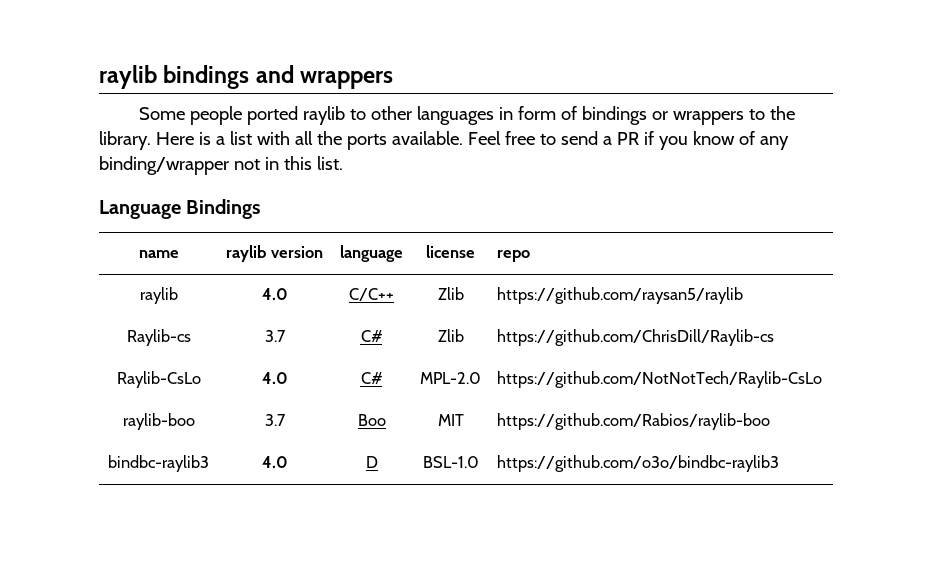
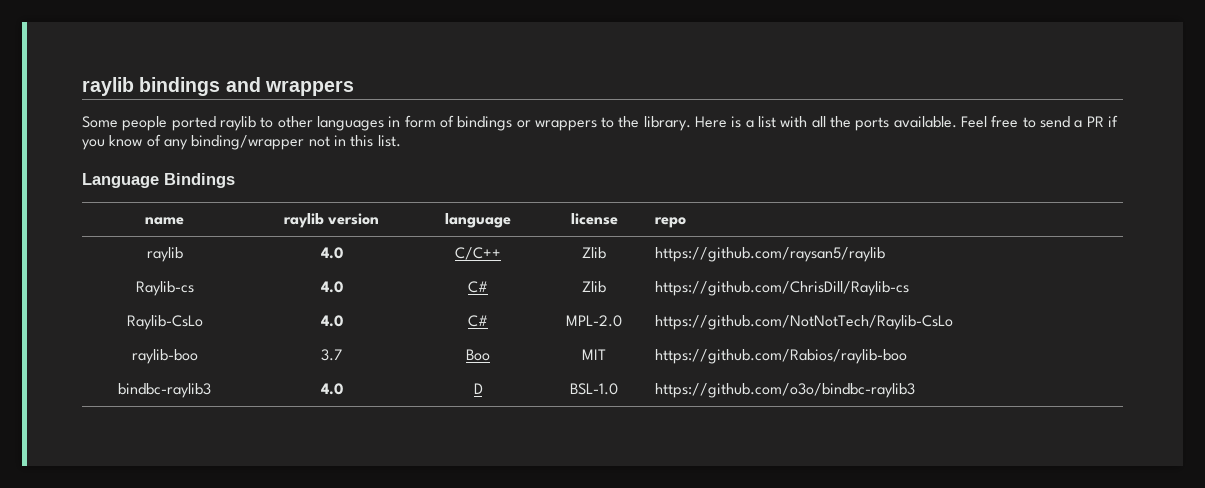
- Raylib-cs | 3.7 | C# | Zlib | https://github.com/ChrisDill/Raylib-cs
+ Raylib-cs | 4.0 | C# | Zlib | https://github.com/ChrisDill/Raylib-cs

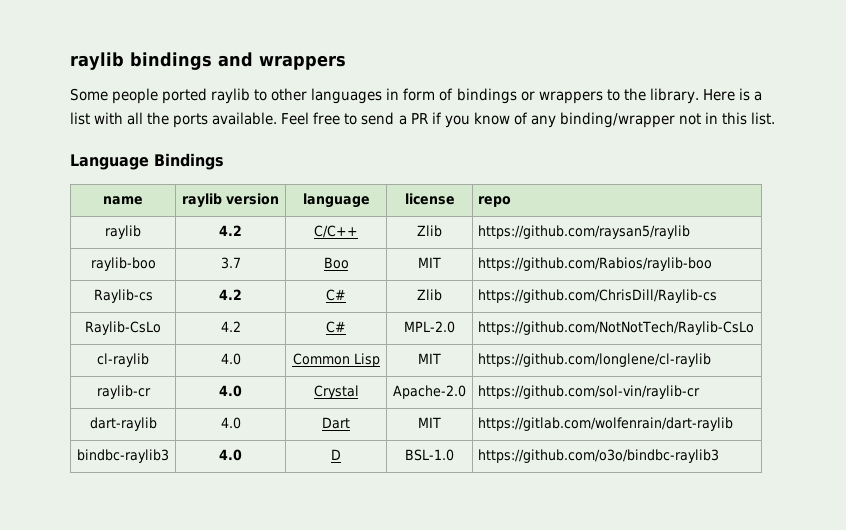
- raylib | 4.0 | C/C++ | Zlib | https://github.com/raysan5/raylib
+ raylib | 4.2 | C/C++ | Zlib | https://github.com/raysan5/raylib
- Raylib-cs | 4.0 | C# | Zlib | https://github.com/ChrisDill/Raylib-cs
- Raylib-CsLo | 4.0 | C# | MPL-2.0 | https://github.com/NotNotTech/Raylib-CsLo
+ Raylib-cs | 4.2 | C# | Zlib | https://github.com/ChrisDill/Raylib-cs
+ Raylib-CsLo | 4.2 | C# | MPL-2.0 | https://github.com/NotNotTech/Raylib-CsLo
+ cl-raylib | 4.0 | Common Lisp | MIT | https://github.com/longlene/cl-raylib
+ raylib-cr | 4.0 | Crystal | Apache-2.0 | https://github.com/sol-vin/raylib-cr
+ dart-raylib | 4.0 | Dart | MIT | https://gitlab.com/wolfenrain/dart-raylib

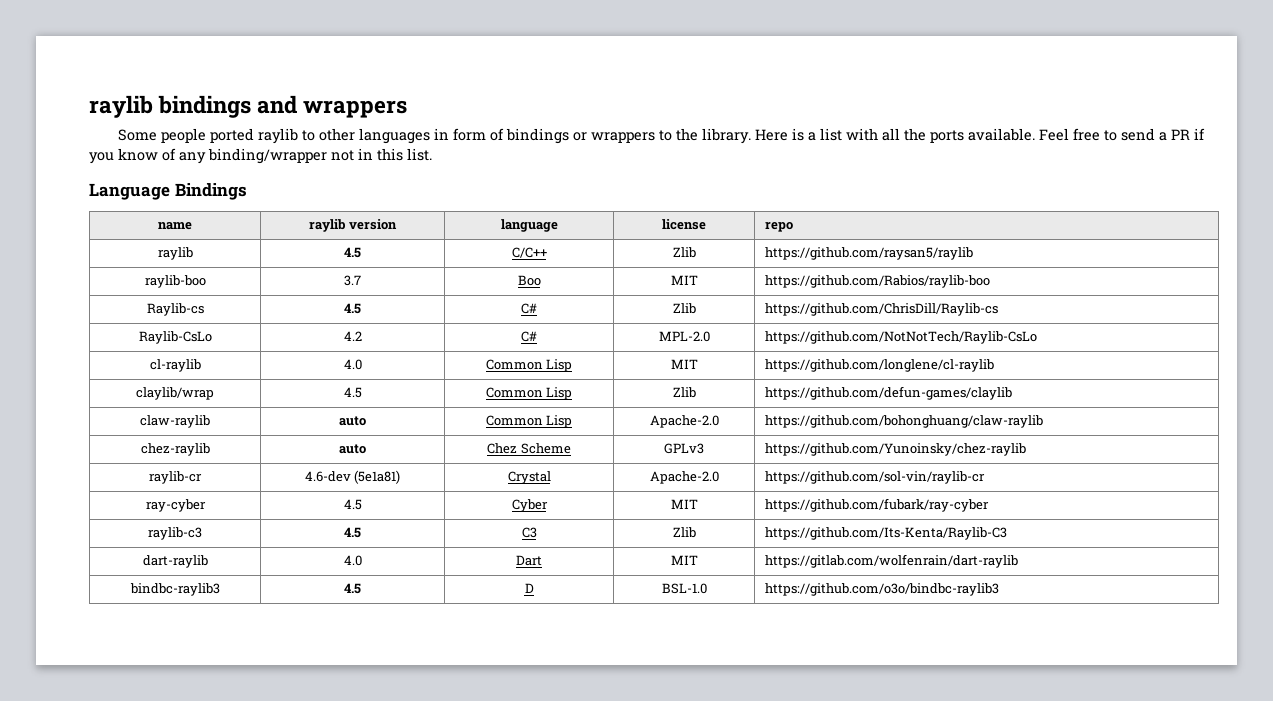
- raylib | 4.2 | C/C++ | Zlib | https://github.com/raysan5/raylib
+ raylib | 4.5 | C/C++ | Zlib | https://github.com/raysan5/raylib
- Raylib-cs | 4.2 | C# | Zlib | https://github.com/ChrisDill/Raylib-cs
+ Raylib-cs | 4.5 | C# | Zlib | https://github.com/ChrisDill/Raylib-cs
+ claylib/wrap | 4.5 | Common Lisp | Zlib | https://github.com/defun-games/claylib
+ claw-raylib | auto | Common Lisp | Apache-2.0 | https://github.com/bohonghuang/claw-raylib
+ chez-raylib | auto | Chez Scheme | GPLv3 | https://github.com/Yunoinsky/chez-raylib
- raylib-cr | 4.0 | Crystal | Apache-2.0 | https://github.com/sol-vin/raylib-cr
+ raylib-cr | 4.6-dev (5e1a81) | Crystal | Apache-2.0 | https://github.com/sol-vin/raylib-cr
+ ray-cyber | 4.5 | Cyber | MIT | https://github.com/fubark/ray-cyber
+ raylib-c3 | 4.5 | C3 | Zlib | https://github.com/Its-Kenta/Raylib-C3
- bindbc-raylib3 | 4.0 | D | BSL-1.0 | https://github.com/o3o/bindbc-raylib3
+ bindbc-raylib3 | 4.5 | D | BSL-1.0 | https://github.com/o3o/bindbc-raylib3

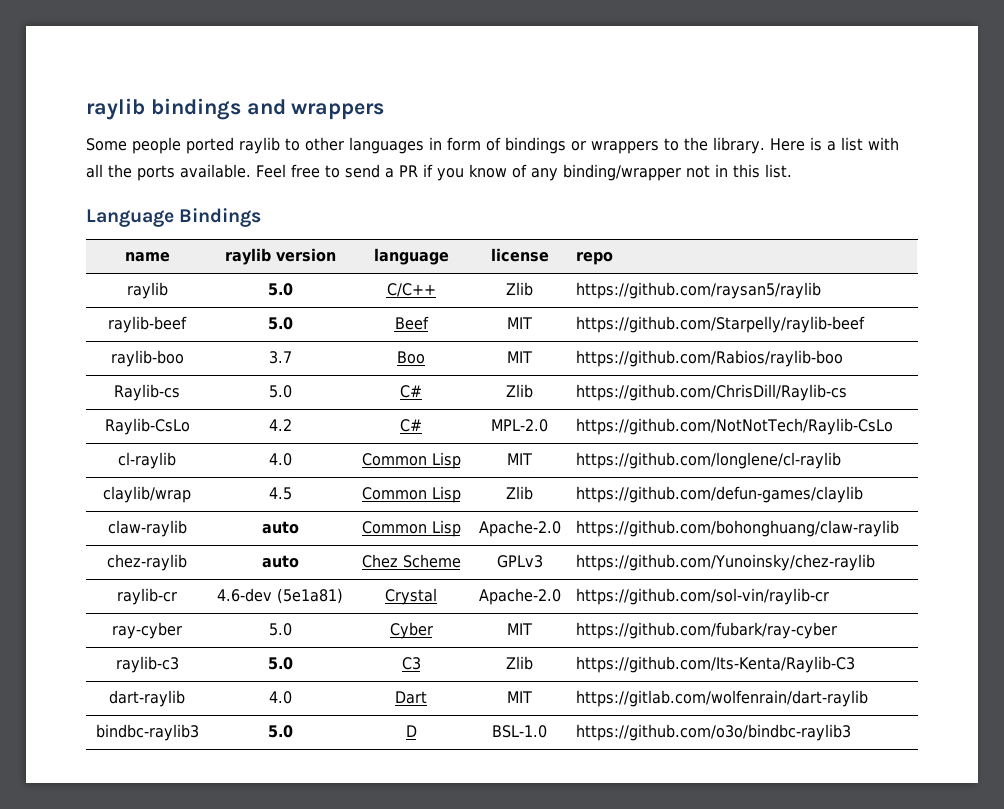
- raylib | 4.5 | C/C++ | Zlib | https://github.com/raysan5/raylib
+ raylib | 5.0 | C/C++ | Zlib | https://github.com/raysan5/raylib
+ raylib-beef | 5.0 | Beef | MIT | https://github.com/Starpelly/raylib-beef
- Raylib-cs | 4.5 | C# | Zlib | https://github.com/ChrisDill/Raylib-cs
+ Raylib-cs | 5.0 | C# | Zlib | https://github.com/ChrisDill/Raylib-cs
- ray-cyber | 4.5 | Cyber | MIT | https://github.com/fubark/ray-cyber
+ ray-cyber | 5.0 | Cyber | MIT | https://github.com/fubark/ray-cyber
- raylib-c3 | 4.5 | C3 | Zlib | https://github.com/Its-Kenta/Raylib-C3
+ raylib-c3 | 5.0 | C3 | Zlib | https://github.com/Its-Kenta/Raylib-C3
- bindbc-raylib3 | 4.5 | D | BSL-1.0 | https://github.com/o3o/bindbc-raylib3
+ bindbc-raylib3 | 5.0 | D | BSL-1.0 | https://github.com/o3o/bindbc-raylib3

